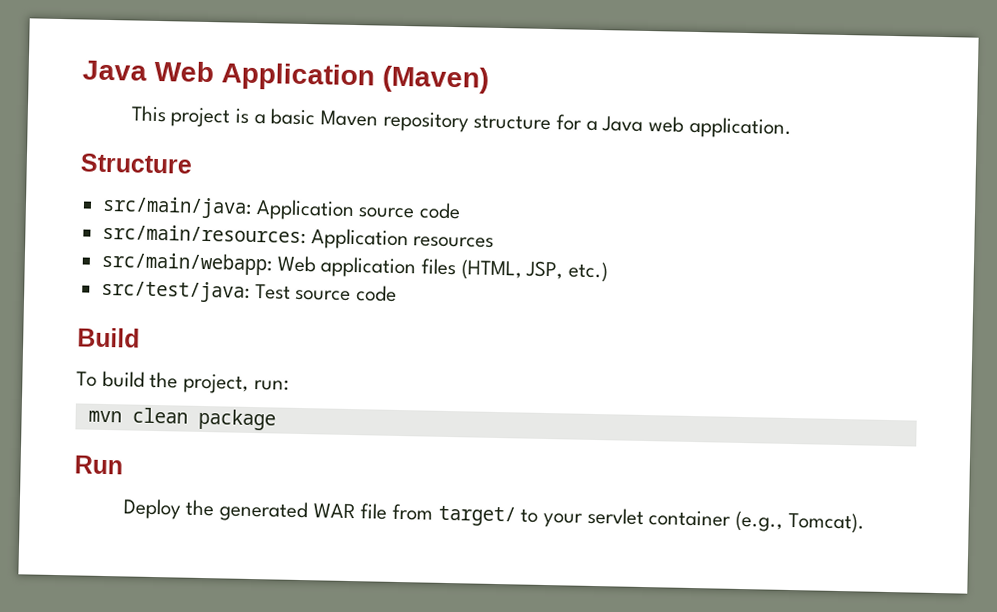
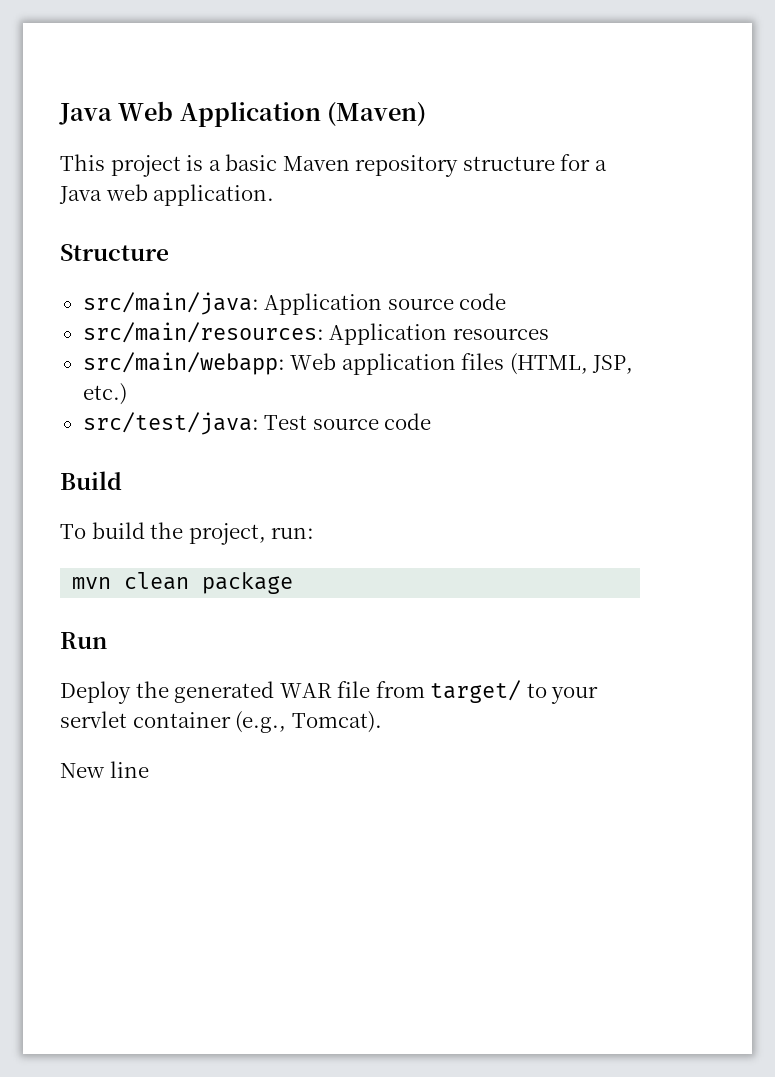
+ New line

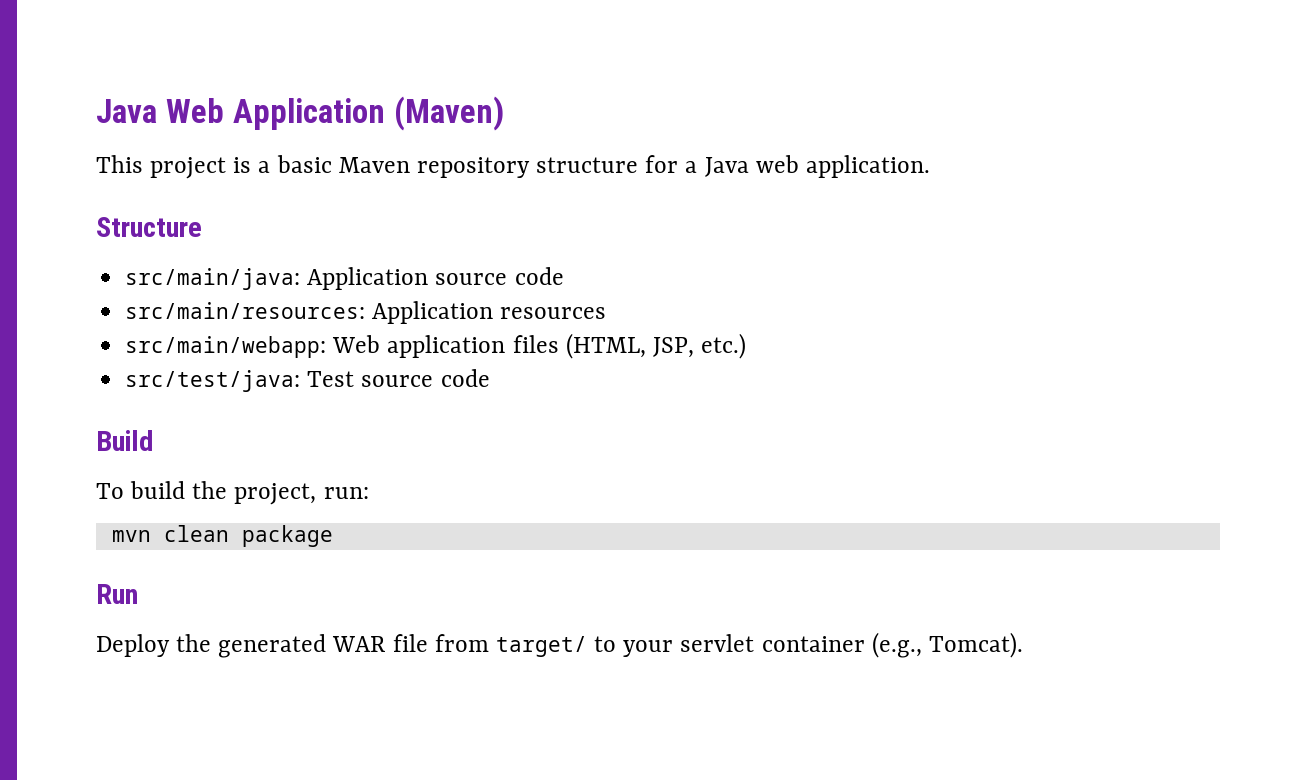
- New line

